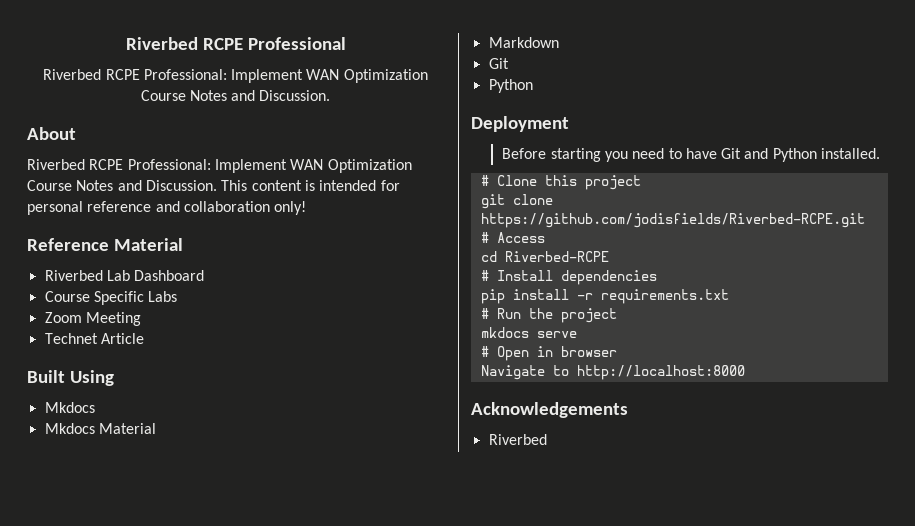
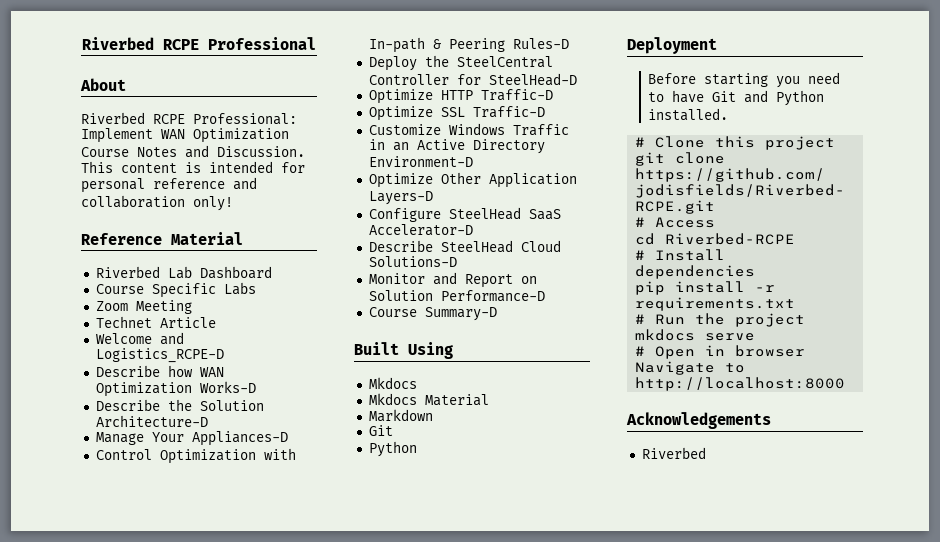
  Riverbed RCPE Professional
- Riverbed RCPE Professional: Implement WAN Optimization Course Notes and Discussion.
+ Welcome and Logistics_RCPE-D
+ Describe how WAN Optimization Works-D
+ Describe the Solution Architecture-D
+ Manage Your Appliances-D
+ Control Optimization with In-path & Peering Rules-D
+ Deploy the SteelCentral Controller for SteelHead-D
+ Optimize HTTP Traffic-D
+ Optimize SSL Traffic-D
+ Customize Windows Traffic in an Active Directory Environment-D
+ Optimize Other Application Layers-D
+ Configure SteelHead SaaS Accelerator-D
+ Describe SteelHead Cloud Solutions-D
+ Monitor and Report on Solution Performance-D
+ Course Summary-D

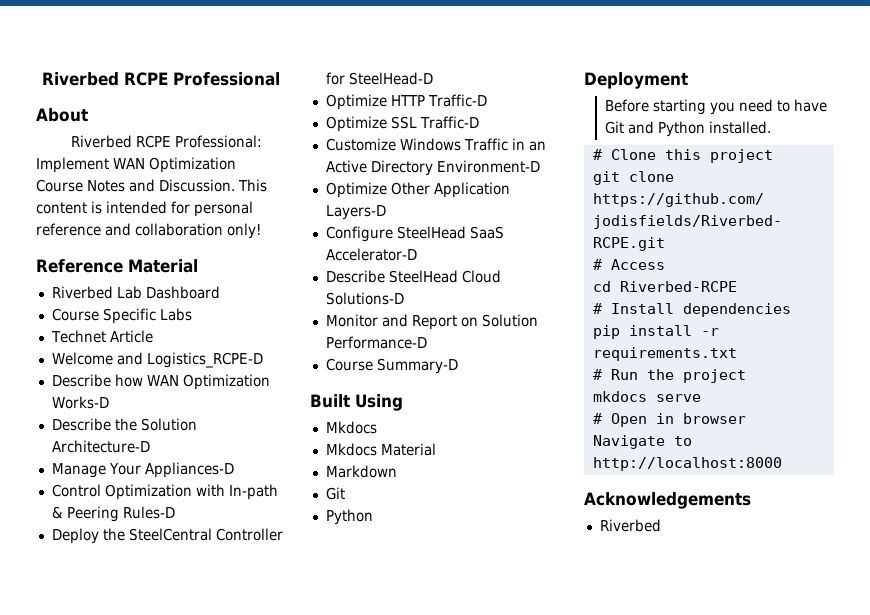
- Zoom Meeting

